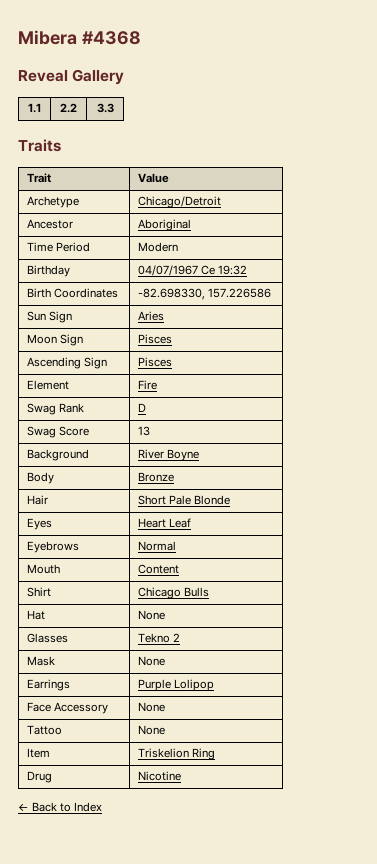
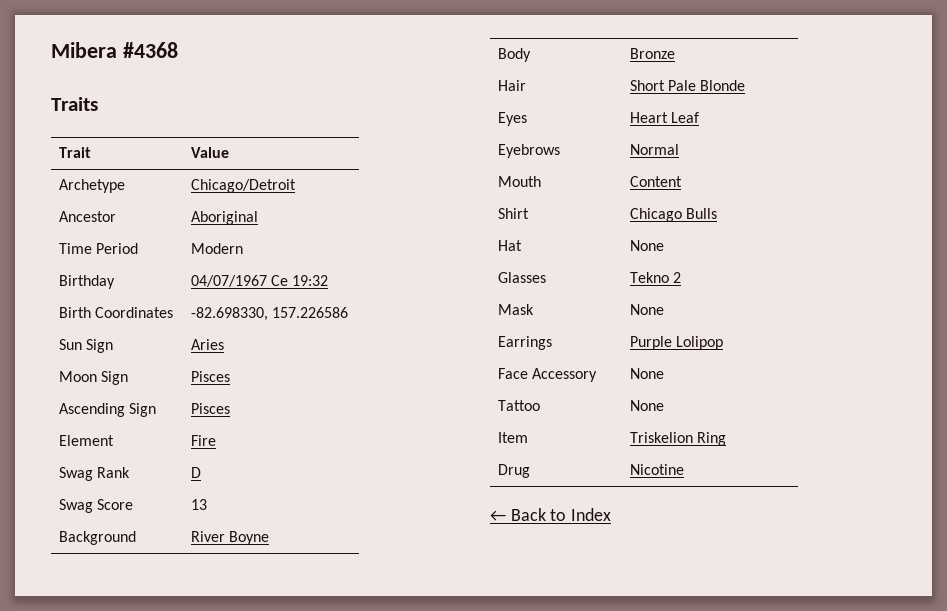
- Reveal Gallery
- 1.1 | 2.2 | 3.3

